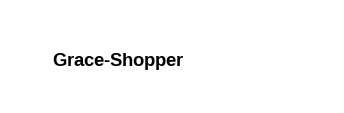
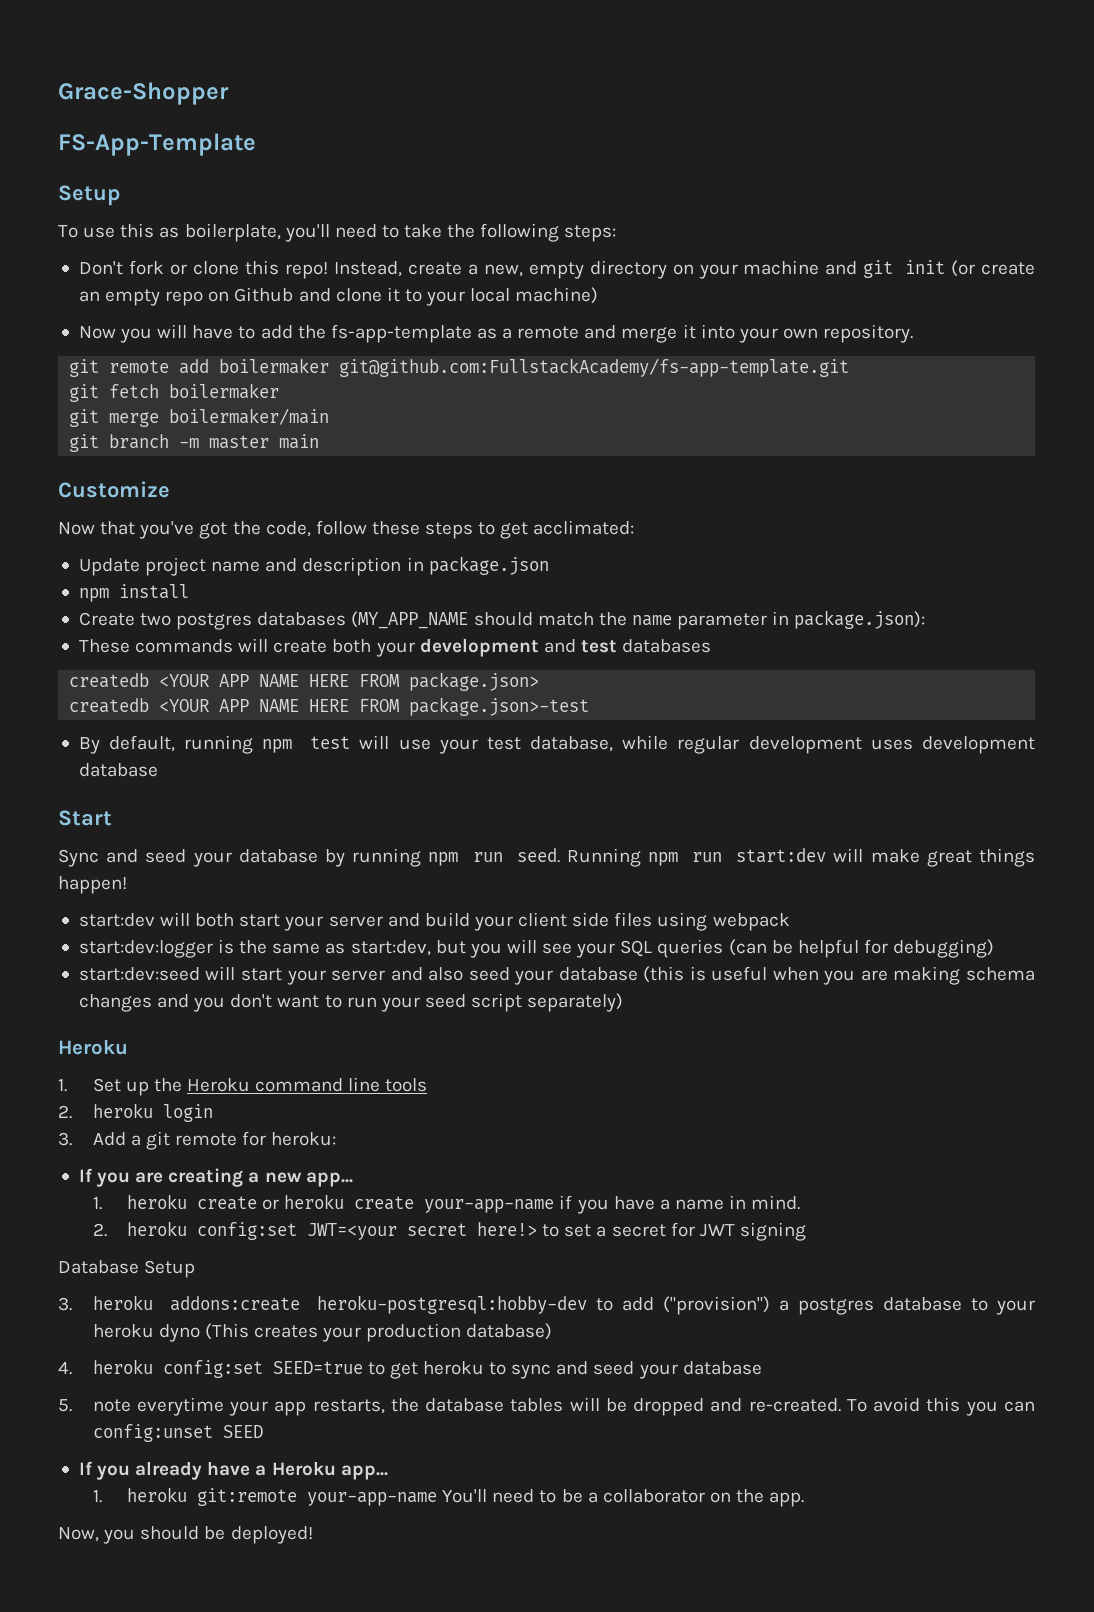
+ FS-App-Template
+ Setup
+ To use this as boilerplate, you'll need to take the following steps:
+ Don't fork or clone this repo! Instead, create a new, empty directory on your machine and git init (or create an empty repo on Github and clone it to your local machine)
+ Now you will have to add the fs-app-template as a remote and merge it into your own repository.
+ git remote add boilermaker git@github.com:FullstackAcademy/fs-app-template.git
+ git fetch boilermaker
+ git merge boilermaker/main
+ git branch -m master main
+ Customize
+ Now that you've got the code, follow these steps to get acclimated:
+ Update project name and description in package.json
+ npm install
+ Create two postgres databases (MY_APP_NAME should match the name parameter in package.json):
+ These commands will create both your development and test databases
+ createdb <YOUR APP NAME HERE FROM package.json>
+ createdb <YOUR APP NAME HERE FROM package.json>-test
+ By default, running npm test will use your test database, while regular development uses development database
+ Start
+ Sync and seed your database by running npm run seed. Running npm run start:dev will make great things happen!
+ start:dev will both start your server and build your client side files using webpack
+ start:dev:logger is the same as start:dev, but you will see your SQL queries (can be helpful for debugging)
+ start:dev:seed will start your server and also seed your database (this is useful when you are making schema changes and you don't want to run your seed script separately)
+ Heroku
+ 1. Set up the Heroku command line tools
+ 2. heroku login
+ 3. Add a git remote for heroku:
+ If you are creating a new app...
+ 1. heroku create or heroku create your-app-name if you have a name in mind.
+ 2. heroku config:set JWT=<your secret here!> to set a secret for JWT signing
+ Database Setup
+ 3. heroku addons:create heroku-postgresql:hobby-dev to add ("provision") a postgres database to your heroku dyno (This creates your production database)
+ 4. heroku config:set SEED=true to get heroku to sync and seed your database
+ 5. note everytime your app restarts, the database tables will be dropped and re-created. To avoid this you can config:unset SEED
+ If you already have a Heroku app...
+ 1. heroku git:remote your-app-name You'll need to be a collaborator on the app.
+ Now, you should be deployed!

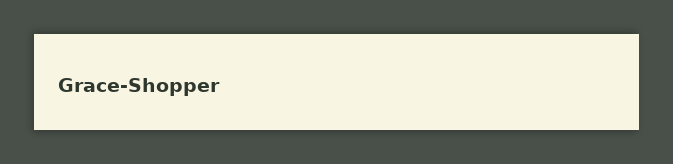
- FS-App-Template
- Setup
- To use this as boilerplate, you'll need to take the following steps:
- Don't fork or clone this repo! Instead, create a new, empty directory on your machine and git init (or create an empty repo on Github and clone it to your local machine)
- Now you will have to add the fs-app-template as a remote and merge it into your own repository.
- git remote add boilermaker git@github.com:FullstackAcademy/fs-app-template.git
- git fetch boilermaker
- git merge boilermaker/main
- git branch -m master main
- Customize
- Now that you've got the code, follow these steps to get acclimated:
- Update project name and description in package.json
- npm install
- Create two postgres databases (MY_APP_NAME should match the name parameter in package.json):
- These commands will create both your development and test databases
- createdb <YOUR APP NAME HERE FROM package.json>
- createdb <YOUR APP NAME HERE FROM package.json>-test
- By default, running npm test will use your test database, while regular development uses development database
- Start
- Sync and seed your database by running npm run seed. Running npm run start:dev will make great things happen!
- start:dev will both start your server and build your client side files using webpack
- start:dev:logger is the same as start:dev, but you will see your SQL queries (can be helpful for debugging)
- start:dev:seed will start your server and also seed your database (this is useful when you are making schema changes and you don't want to run your seed script separately)
- Heroku
- 1. Set up the Heroku command line tools
- 2. heroku login
- 3. Add a git remote for heroku:
- If you are creating a new app...
- 1. heroku create or heroku create your-app-name if you have a name in mind.
- 2. heroku config:set JWT=<your secret here!> to set a secret for JWT signing
- Database Setup
- 3. heroku addons:create heroku-postgresql:hobby-dev to add ("provision") a postgres database to your heroku dyno (This creates your production database)
- 4. heroku config:set SEED=true to get heroku to sync and seed your database
- 5. note everytime your app restarts, the database tables will be dropped and re-created. To avoid this you can config:unset SEED
- If you already have a Heroku app...
- 1. heroku git:remote your-app-name You'll need to be a collaborator on the app.
- Now, you should be deployed!

